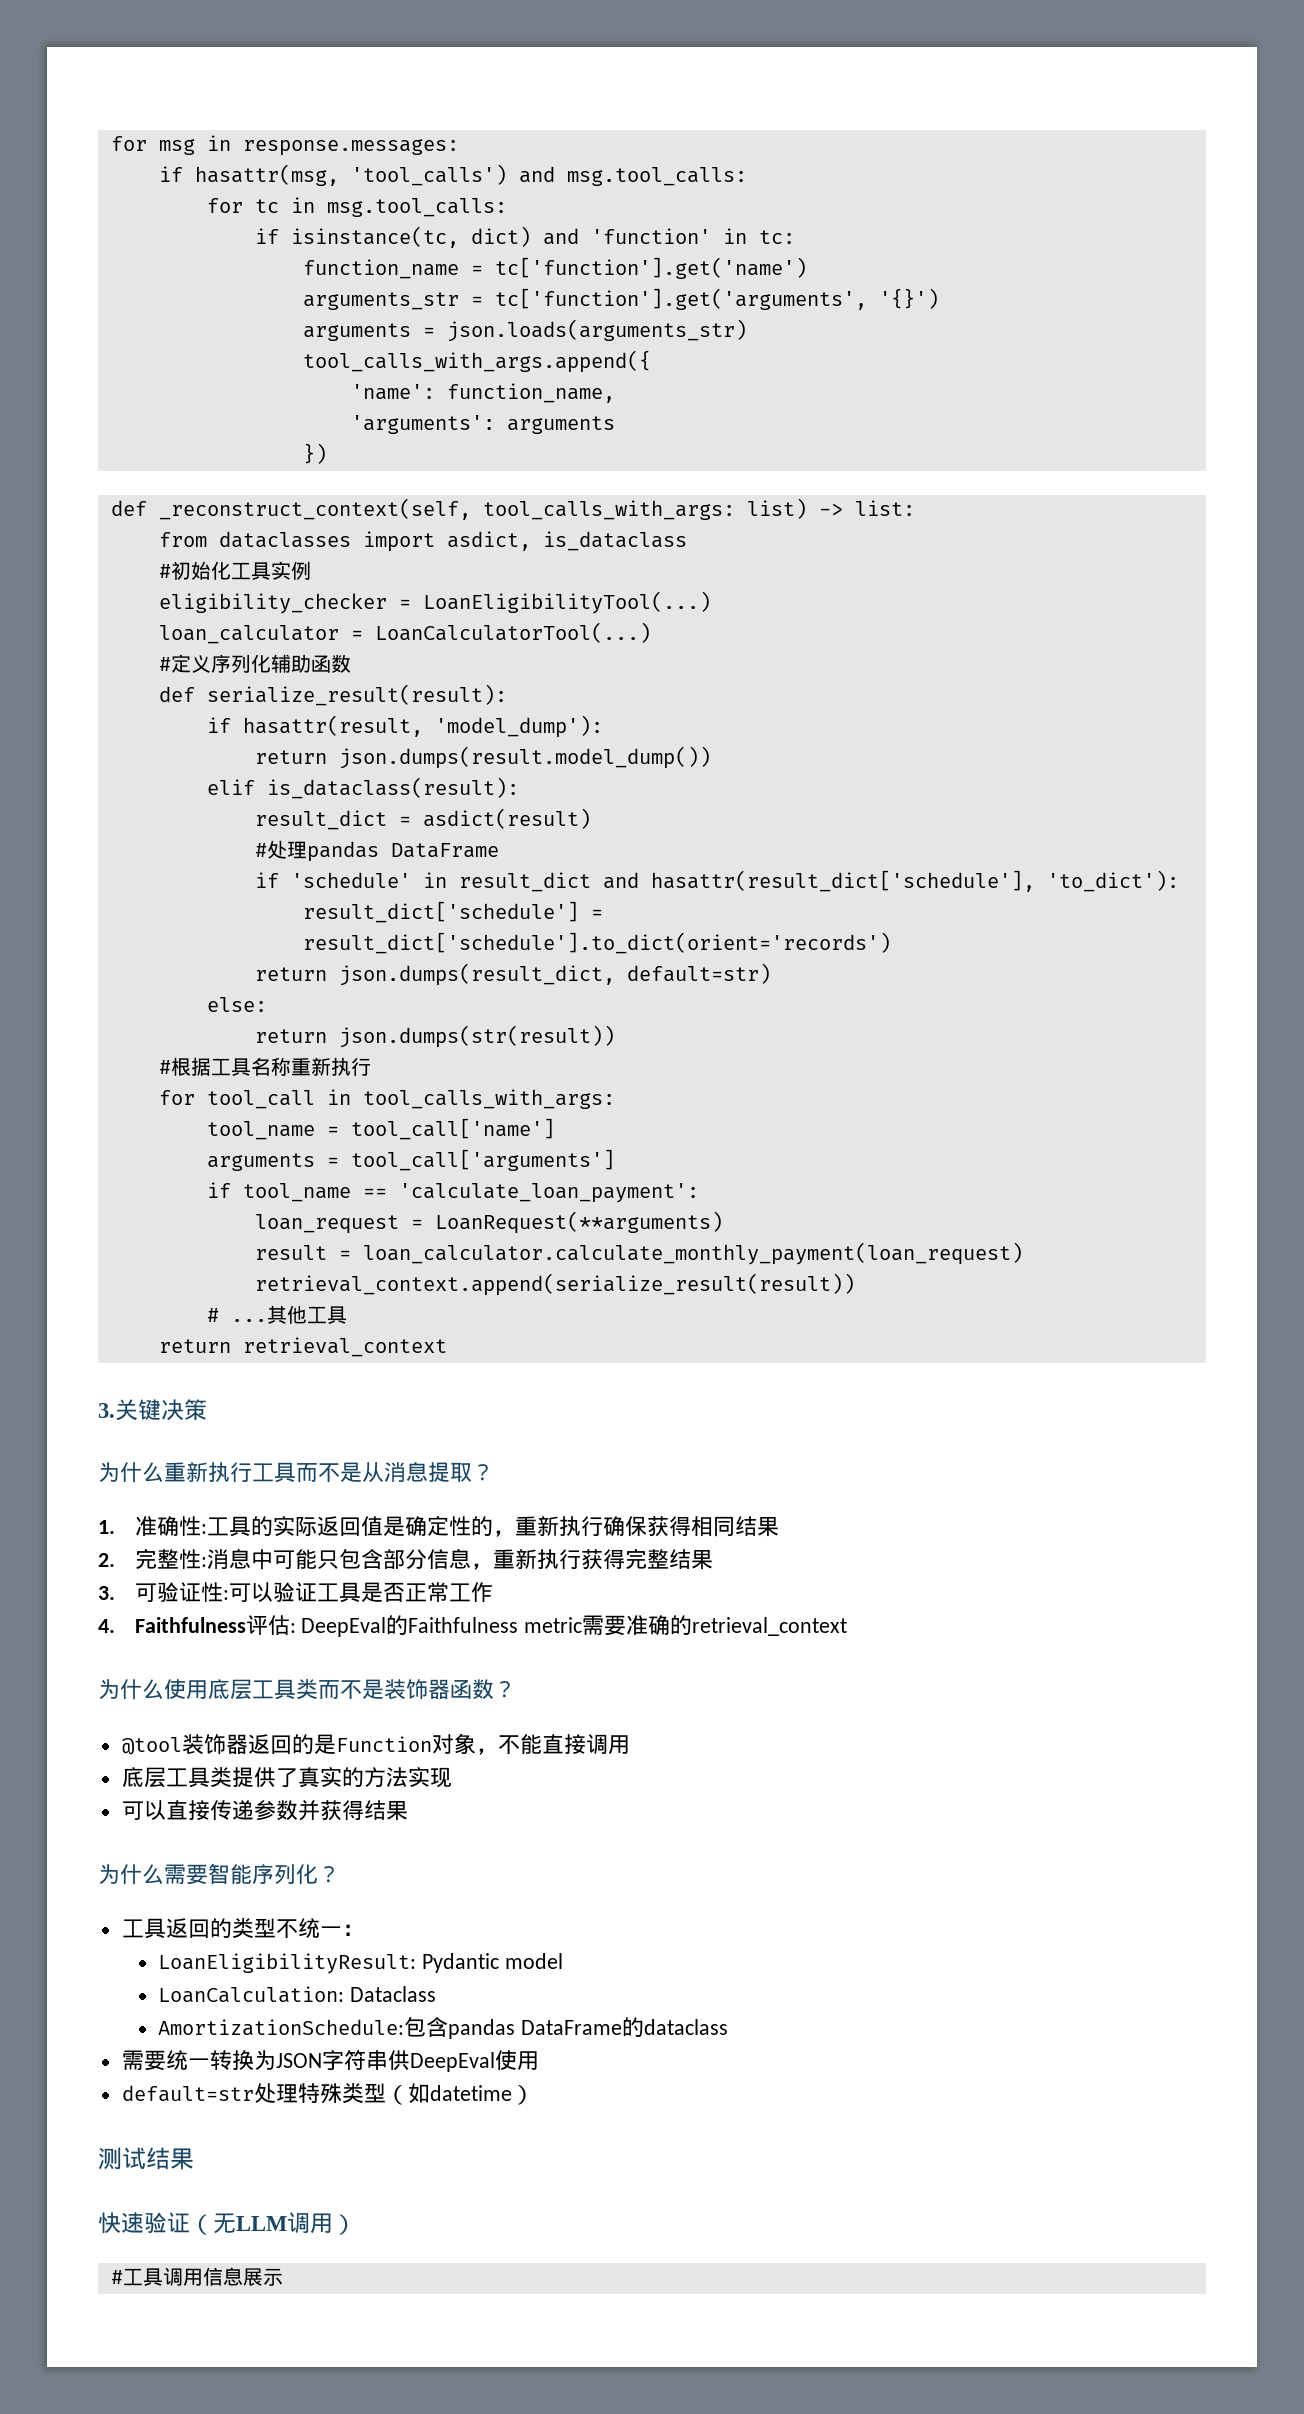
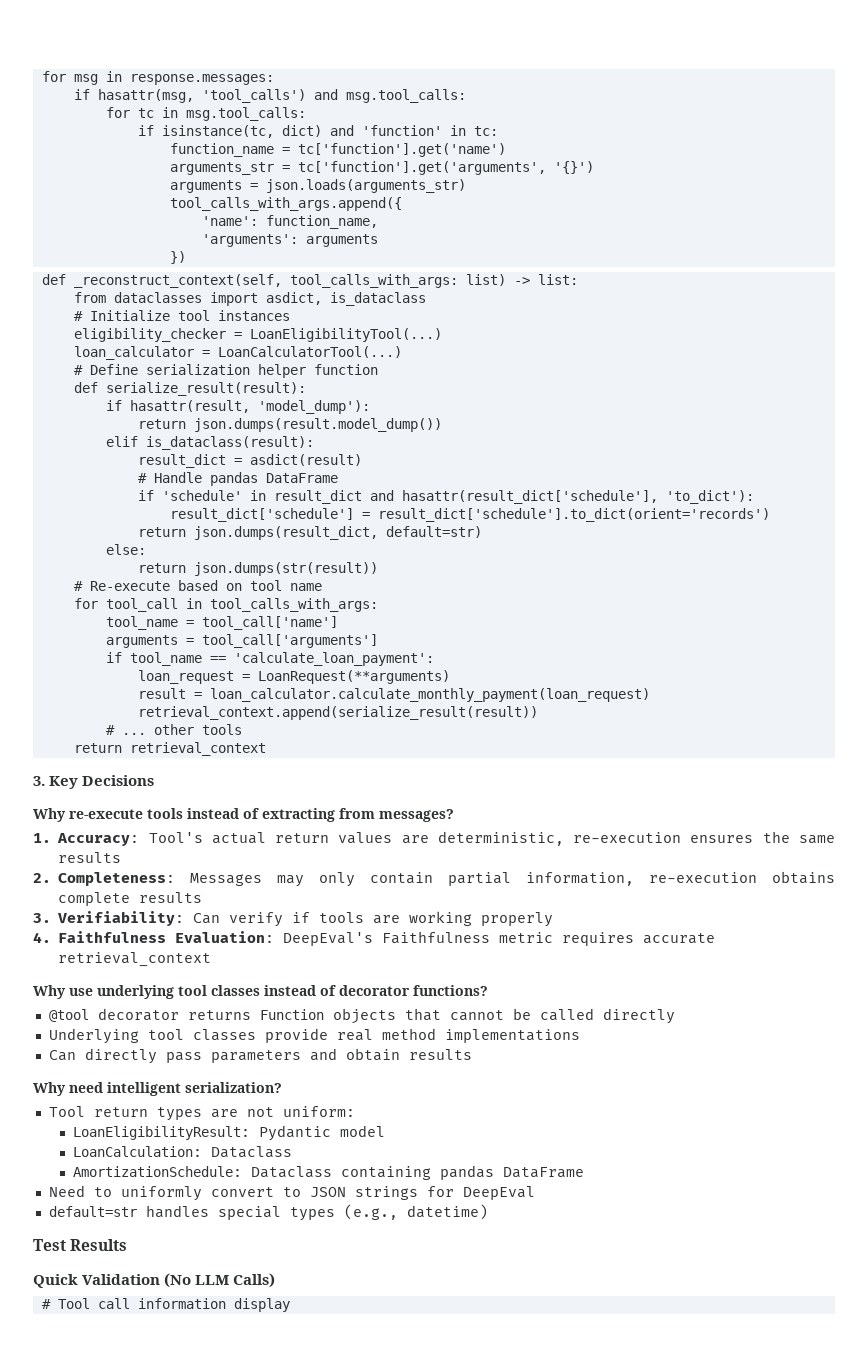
- #初始化工具实例
+ # Initialize tool instances
- #定义序列化辅助函数
+ # Define serialization helper function
- #处理pandas DataFrame
+ # Handle pandas DataFrame
- #根据工具名称重新执行
+ # Re-execute based on tool name
- # ...其他工具
+ # ... other tools
- 3.关键决策
- 为什么重新执行工具而不是从消息提取？
- 1.准确性:工具的实际返回值是确定性的，重新执行确保获得相同结果
- 2.完整性:消息中可能只包含部分信息，重新执行获得完整结果
- 3.可验证性:可以验证工具是否正常工作
- 4. Faithfulness评估: DeepEval的Faithfulness metric需要准确的retrieval_context
- 为什么使用底层工具类而不是装饰器函数？
- @tool装饰器返回的是Function对象，不能直接调用
- 底层工具类提供了真实的方法实现
- 可以直接传递参数并获得结果
- 为什么需要智能序列化？
- 工具返回的类型不统一：
+ 3. Key Decisions
+ Why re-execute tools instead of extracting from messages?
+ 1. Accuracy: Tool's actual return values are deterministic, re-execution ensures the same results
+ 2. Completeness: Messages may only contain partial information, re-execution obtains complete results
+ 3. Verifiability: Can verify if tools are working properly
+ 4. Faithfulness Evaluation: DeepEval's Faithfulness metric requires accurate retrieval_context
+ Why use underlying tool classes instead of decorator functions?
+ @tool decorator returns Function objects that cannot be called directly
+ Underlying tool classes provide real method implementations
+ Can directly pass parameters and obtain results
+ Why need intelligent serialization?
+ Tool return types are not uniform:
- AmortizationSchedule:包含pandas DataFrame的dataclass
- 需要统一转换为JSON字符串供DeepEval使用
+ AmortizationSchedule: Dataclass containing pandas DataFrame
+ Need to uniformly convert to JSON strings for DeepEval
- default=str处理特殊类型（如datetime）
- 测试结果
- 快速验证（无LLM调用）
- #工具调用信息展示
+ default=str handles special types (e.g., datetime)
+ Test Results
+ Quick Validation (No LLM Calls)
+ # Tool call information display

